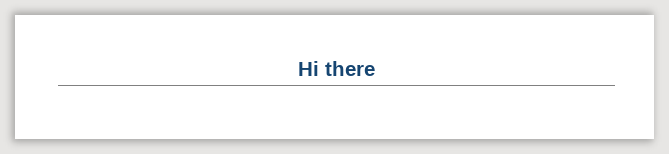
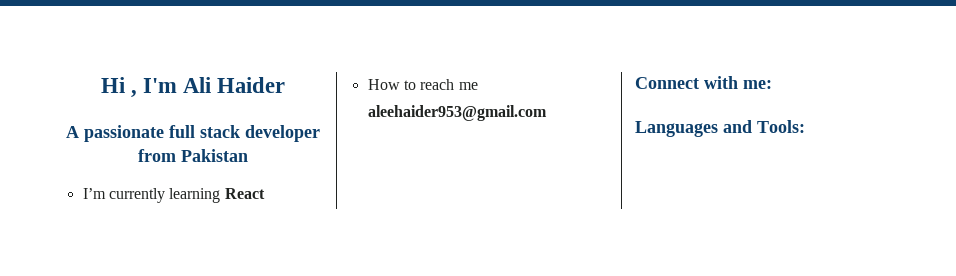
- Hi there
+ Hi , I'm Ali Haider
+ A passionate full stack developer from Pakistan
+ I’m currently learning React
+ How to reach me aleehaider953@gmail.com
+ Connect with me:
+ Languages and Tools:

